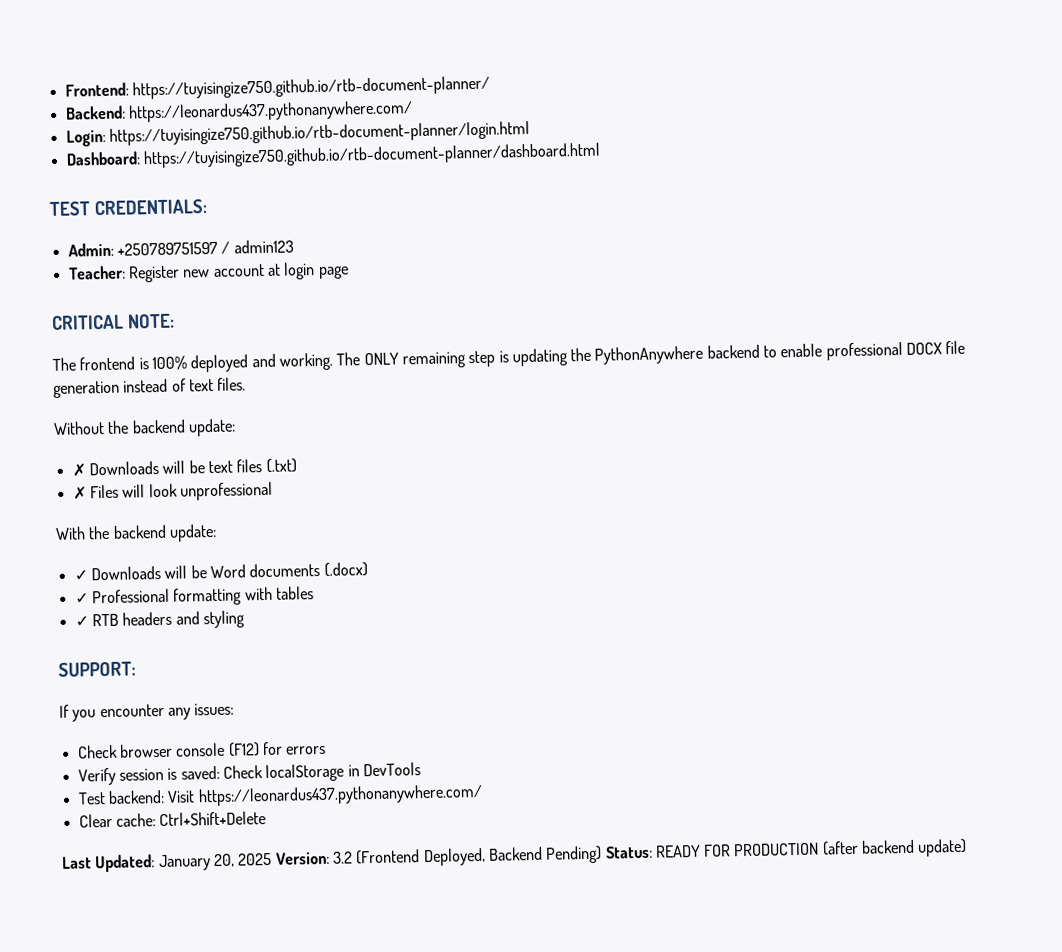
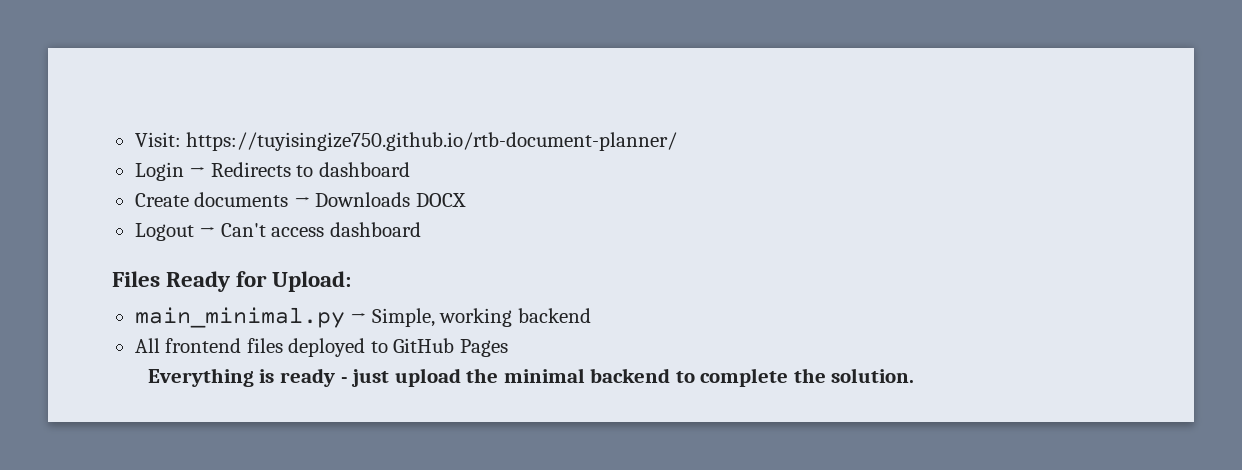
- Frontend: https://tuyisingize750.github.io/rtb-document-planner/
+ Visit: https://tuyisingize750.github.io/rtb-document-planner/
- Backend: https://leonardus437.pythonanywhere.com/
- Login: https://tuyisingize750.github.io/rtb-document-planner/login.html
- Dashboard: https://tuyisingize750.github.io/rtb-document-planner/dashboard.html
- TEST CREDENTIALS:
- Admin: +250789751597 / admin123
- Teacher: Register new account at login page
- CRITICAL NOTE:
- The frontend is 100% deployed and working. The ONLY remaining step is updating the PythonAnywhere backend to enable professional DOCX file generation instead of text files.
- Without the backend update:
- ✗ Downloads will be text files (.txt)
- ✗ Files will look unprofessional
- With the backend update:
- ✓ Downloads will be Word documents (.docx)
- ✓ Professional formatting with tables
- ✓ RTB headers and styling
- SUPPORT:
- If you encounter any issues:
- Check browser console (F12) for errors
- Verify session is saved: Check localStorage in DevTools
- Test backend: Visit https://leonardus437.pythonanywhere.com/
- Clear cache: Ctrl+Shift+Delete
- Last Updated: January 20, 2025 Version: 3.2 (Frontend Deployed, Backend Pending) Status: READY FOR PRODUCTION (after backend update)
+ Login → Redirects to dashboard
+ Create documents → Downloads DOCX
+ Logout → Can't access dashboard
+ Files Ready for Upload:
+ main_minimal.py → Simple, working backend
+ All frontend files deployed to GitHub Pages
+ Everything is ready - just upload the minimal backend to complete the solution.

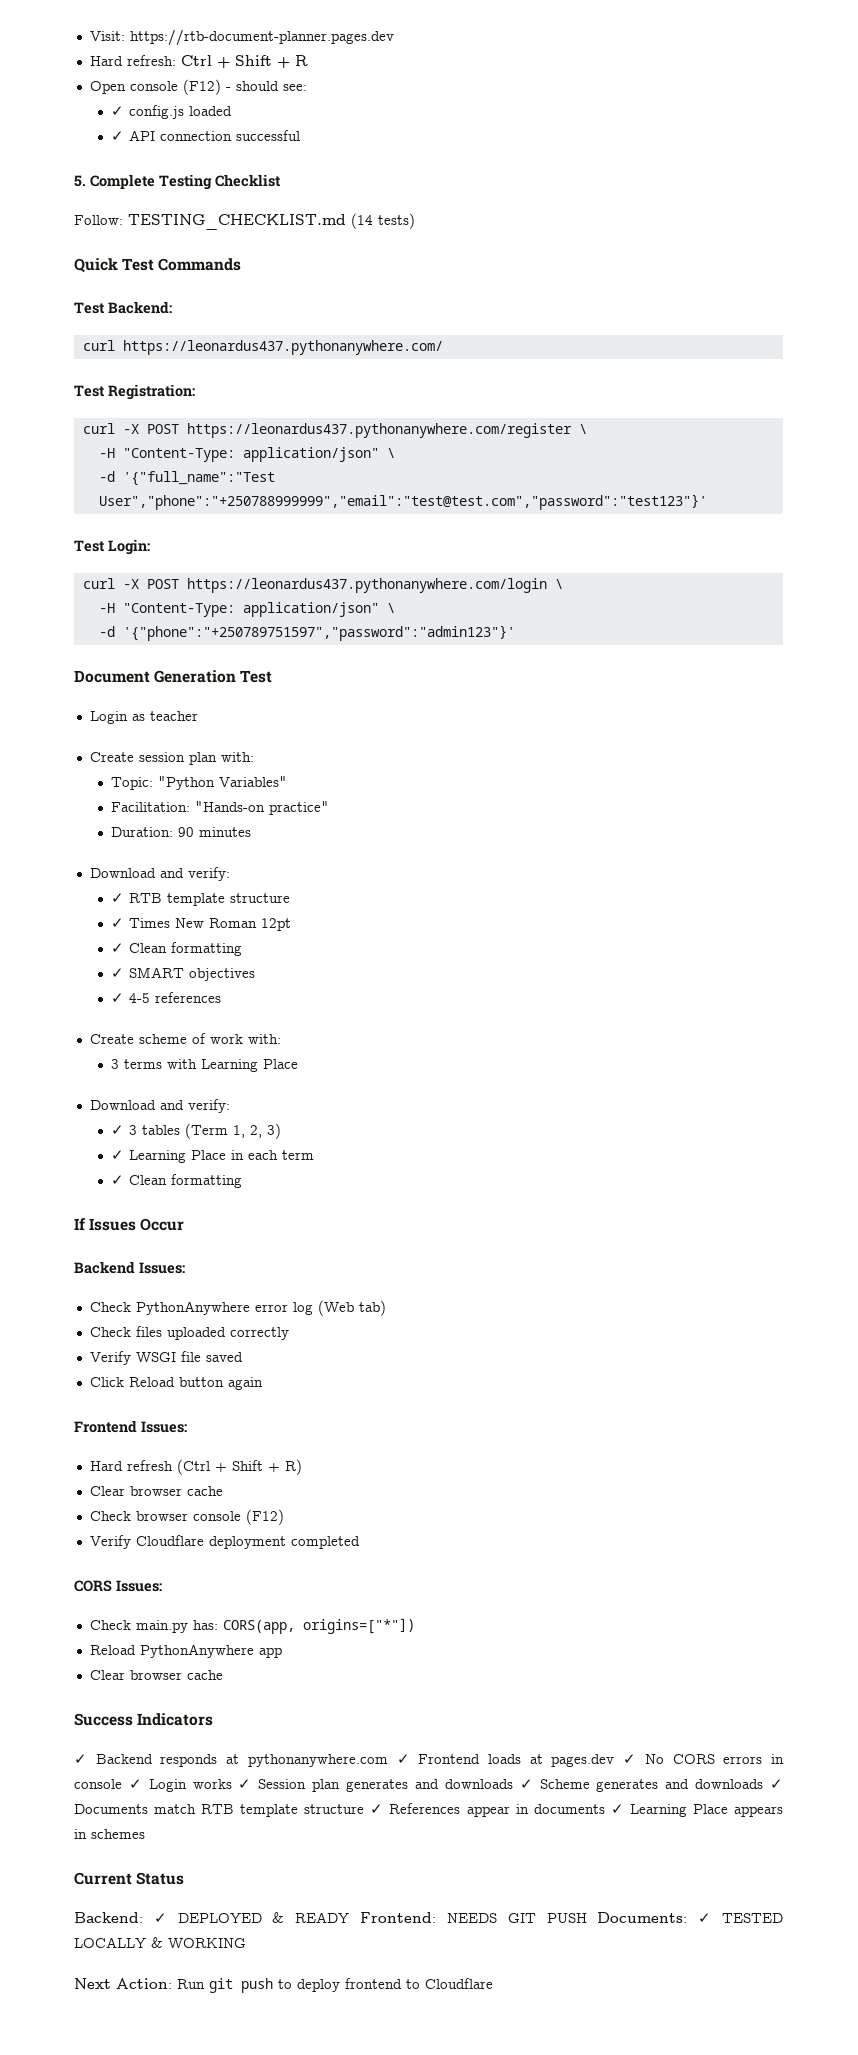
- Visit: https://tuyisingize750.github.io/rtb-document-planner/
- Login → Redirects to dashboard
- Create documents → Downloads DOCX
- Logout → Can't access dashboard
- Files Ready for Upload:
- main_minimal.py → Simple, working backend
- All frontend files deployed to GitHub Pages
- Everything is ready - just upload the minimal backend to complete the solution.
+ Visit: https://rtb-document-planner.pages.dev
+ Hard refresh: Ctrl + Shift + R
+ Open console (F12) - should see:
+ ✓ config.js loaded
+ ✓ API connection successful
+ 5. Complete Testing Checklist
+ Follow: TESTING_CHECKLIST.md (14 tests)
+ Quick Test Commands
+ Test Backend:
+ curl https://leonardus437.pythonanywhere.com/
+ Test Registration:
+ curl -X POST https://leonardus437.pythonanywhere.com/register \
+ -H "Content-Type: application/json" \
+ -d '{"full_name":"Test User","phone":"+250788999999","email":"test@test.com","password":"test123"}'
+ Test Login:
+ curl -X POST https://leonardus437.pythonanywhere.com/login \
+ -H "Content-Type: application/json" \
+ -d '{"phone":"+250789751597","password":"admin123"}'
+ Document Generation Test
+ Login as teacher
+ Create session plan with:
+ Topic: "Python Variables"
+ Facilitation: "Hands-on practice"
+ Duration: 90 minutes
+ Download and verify:
+ ✓ RTB template structure
+ ✓ Times New Roman 12pt
+ ✓ Clean formatting
+ ✓ SMART objectives
+ ✓ 4-5 references
+ Create scheme of work with:
+ 3 terms with Learning Place
+ Download and verify:
+ ✓ 3 tables (Term 1, 2, 3)
+ ✓ Learning Place in each term
+ ✓ Clean formatting
+ If Issues Occur
+ Backend Issues:
+ Check PythonAnywhere error log (Web tab)
+ Check files uploaded correctly
+ Verify WSGI file saved
+ Click Reload button again
+ Frontend Issues:
+ Hard refresh (Ctrl + Shift + R)
+ Clear browser cache
+ Check browser console (F12)
+ Verify Cloudflare deployment completed
+ CORS Issues:
+ Check main.py has: CORS(app, origins=["*"])
+ Reload PythonAnywhere app
+ Clear browser cache
+ Success Indicators
+ ✓ Backend responds at pythonanywhere.com ✓ Frontend loads at pages.dev ✓ No CORS errors in console ✓ Login works ✓ Session plan generates and downloads ✓ Scheme generates and downloads ✓ Documents match RTB template structure ✓ References appear in documents ✓ Learning Place appears in schemes
+ Current Status
+ Backend: ✓ DEPLOYED & READY Frontend: NEEDS GIT PUSH Documents: ✓ TESTED LOCALLY & WORKING
+ Next Action: Run git push to deploy frontend to Cloudflare

